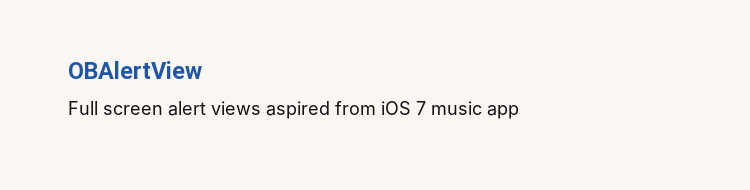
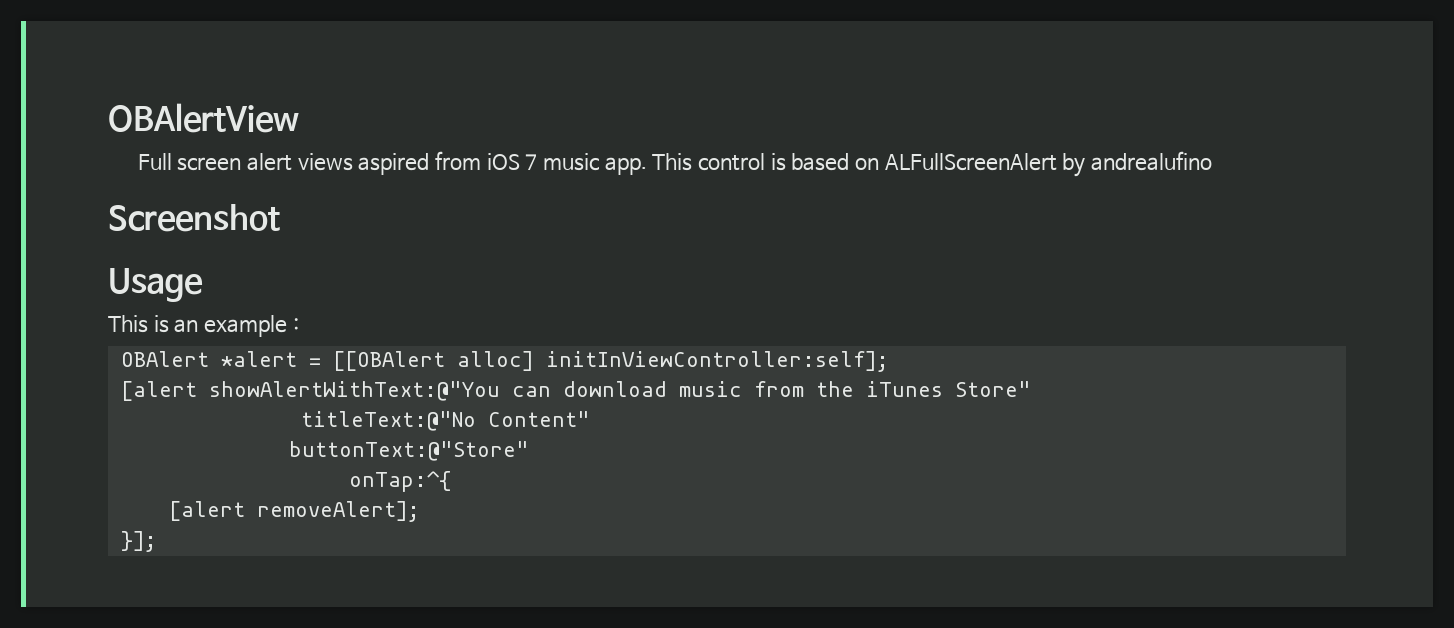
- Full screen alert views aspired from iOS 7 music app
+ Full screen alert views aspired from iOS 7 music app. This control is based on ALFullScreenAlert by andrealufino
+ Screenshot
+ Usage
+ This is an example :
+ OBAlert *alert = [[OBAlert alloc] initInViewController:self];
+ [alert showAlertWithText:@"You can download music from the iTunes Store"
+ titleText:@"No Content"
+ buttonText:@"Store"
+ onTap:^{
+ [alert removeAlert];
+ }];

